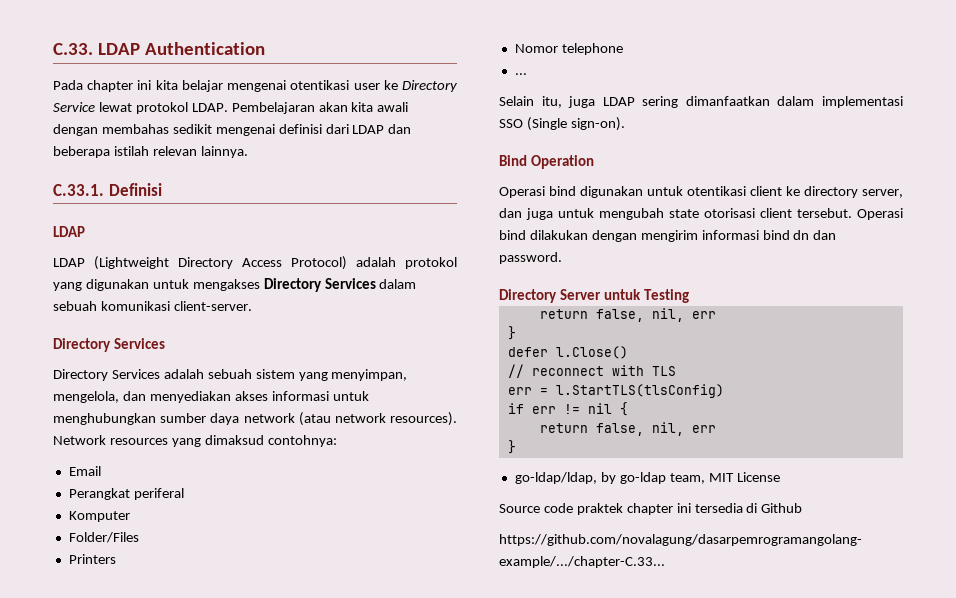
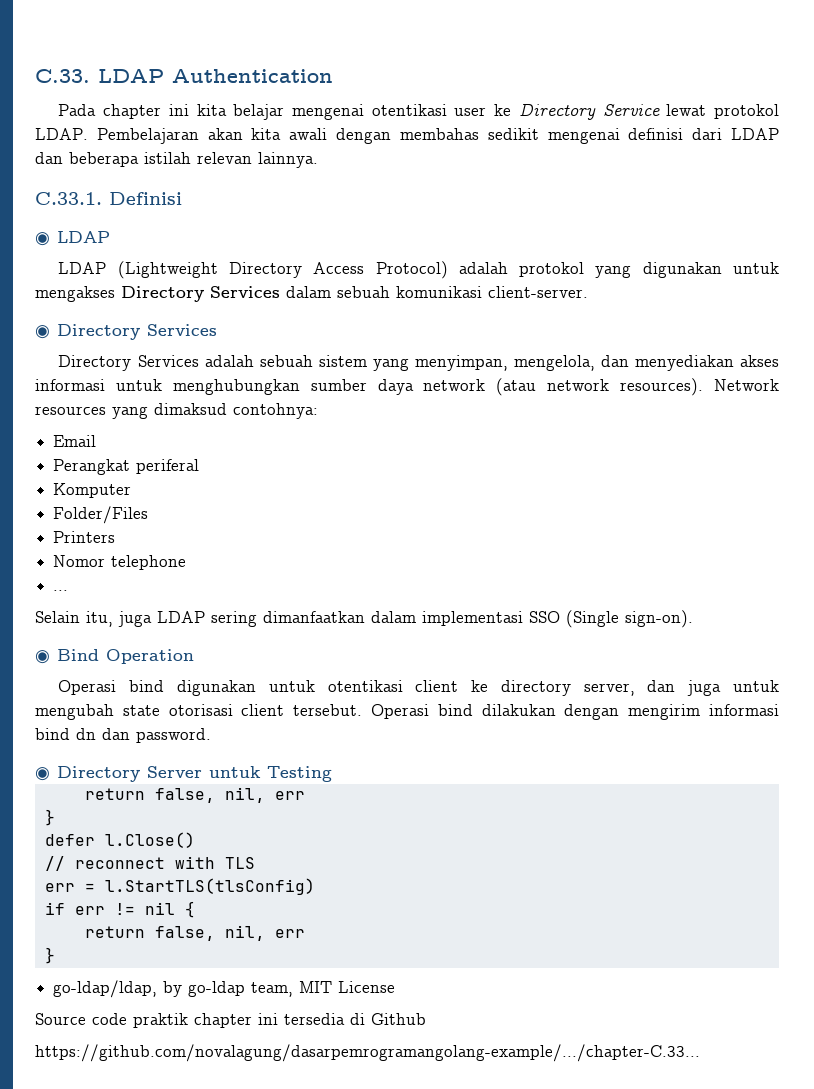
  C.33.1. Definisi
- LDAP
+ ◉ LDAP
  LDAP (Lightweight Directory Access Protocol) adalah protokol yang digunakan untuk mengakses Directory Services dalam sebuah komunikasi client-server.
- Directory Services
+ ◉ Directory Services
- Bind Operation
+ ◉ Bind Operation
- Directory Server untuk Testing
+ ◉ Directory Server untuk Testing
- Source code praktek chapter ini tersedia di Github
+ Source code praktik chapter ini tersedia di Github

